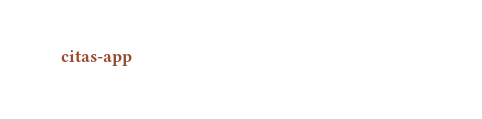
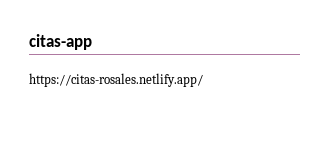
+ https://citas-rosales.netlify.app/

